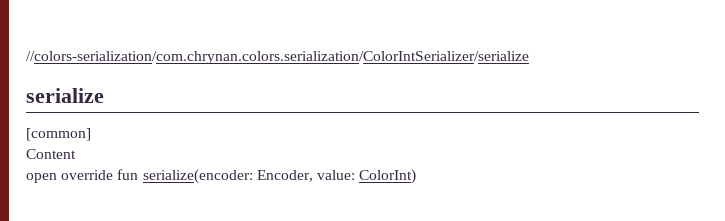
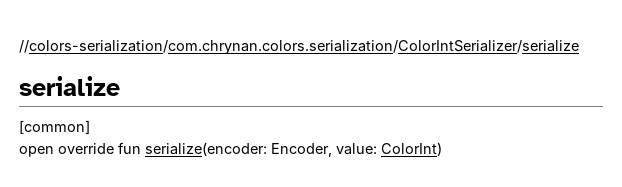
- Content

